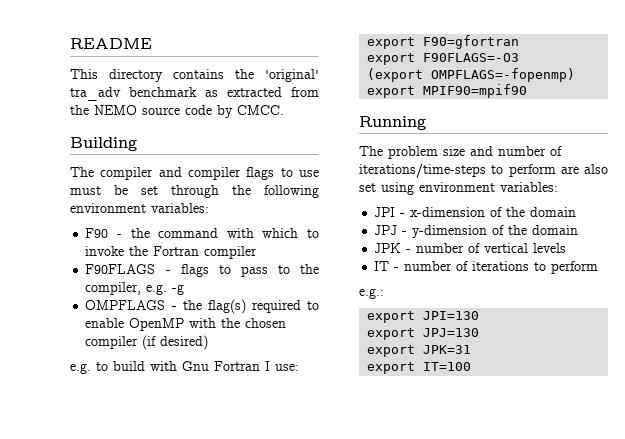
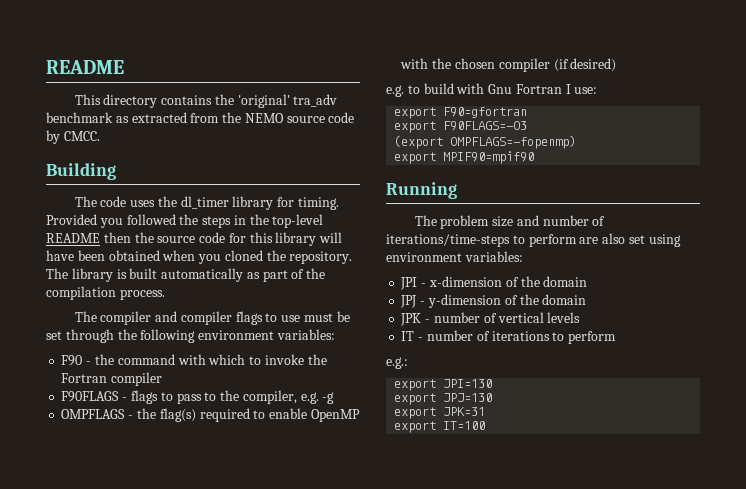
+ The code uses the dl_timer library for timing. Provided you followed the steps in the top-level README then the source code for this library will have been obtained when you cloned the repository. The library is built automatically as part of the compilation process.

